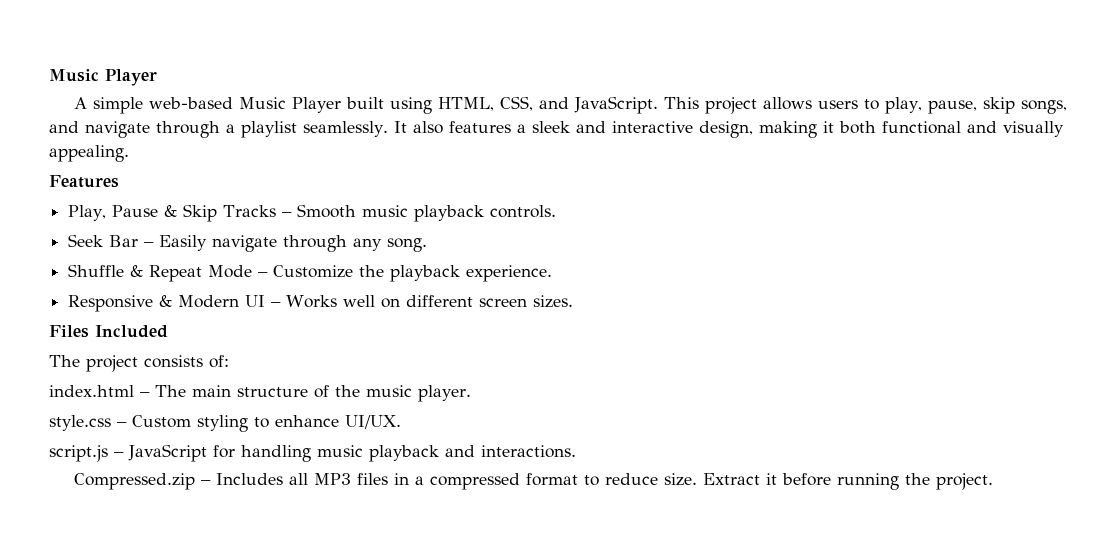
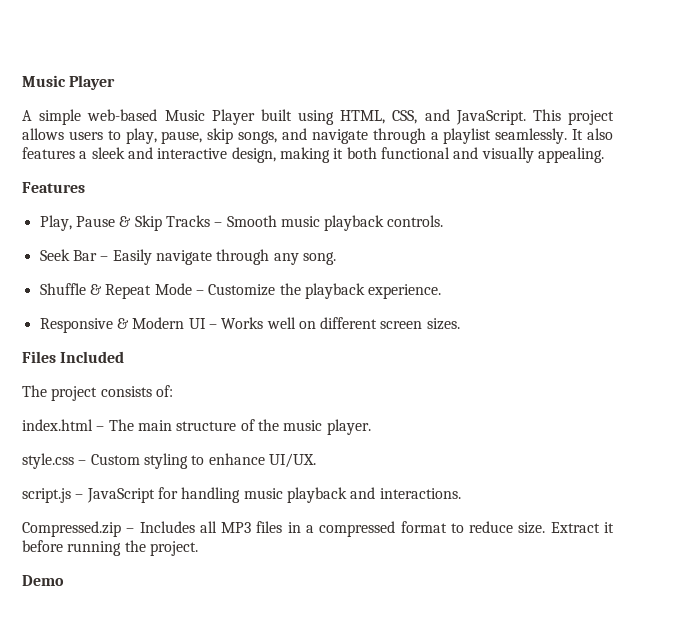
+ Demo

